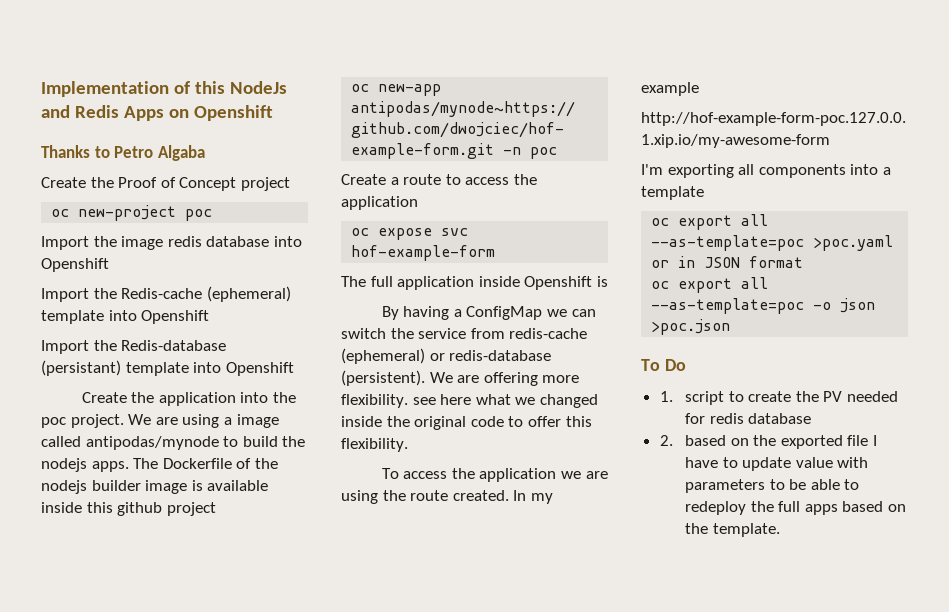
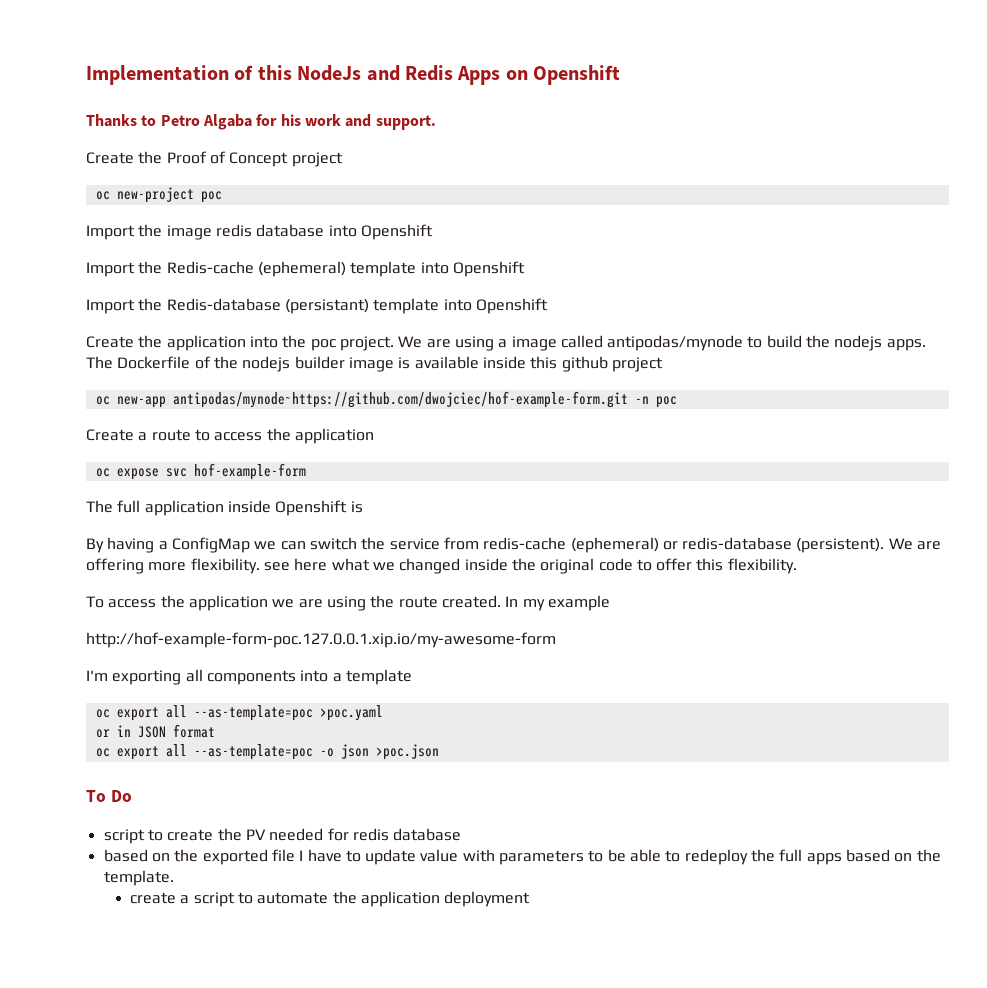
- Thanks to Petro Algaba
+ Thanks to Petro Algaba for his work and support.
- 1. script to create the PV needed for redis database
+ script to create the PV needed for redis database
- 2. based on the exported file I have to update value with parameters to be able to redeploy the full apps based on the template.
+ based on the exported file I have to update value with parameters to be able to redeploy the full apps based on the template.
+ create a script to automate the application deployment

